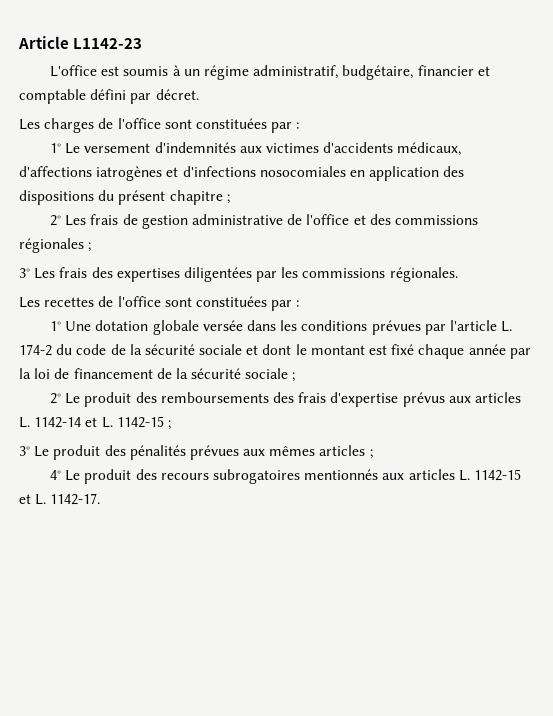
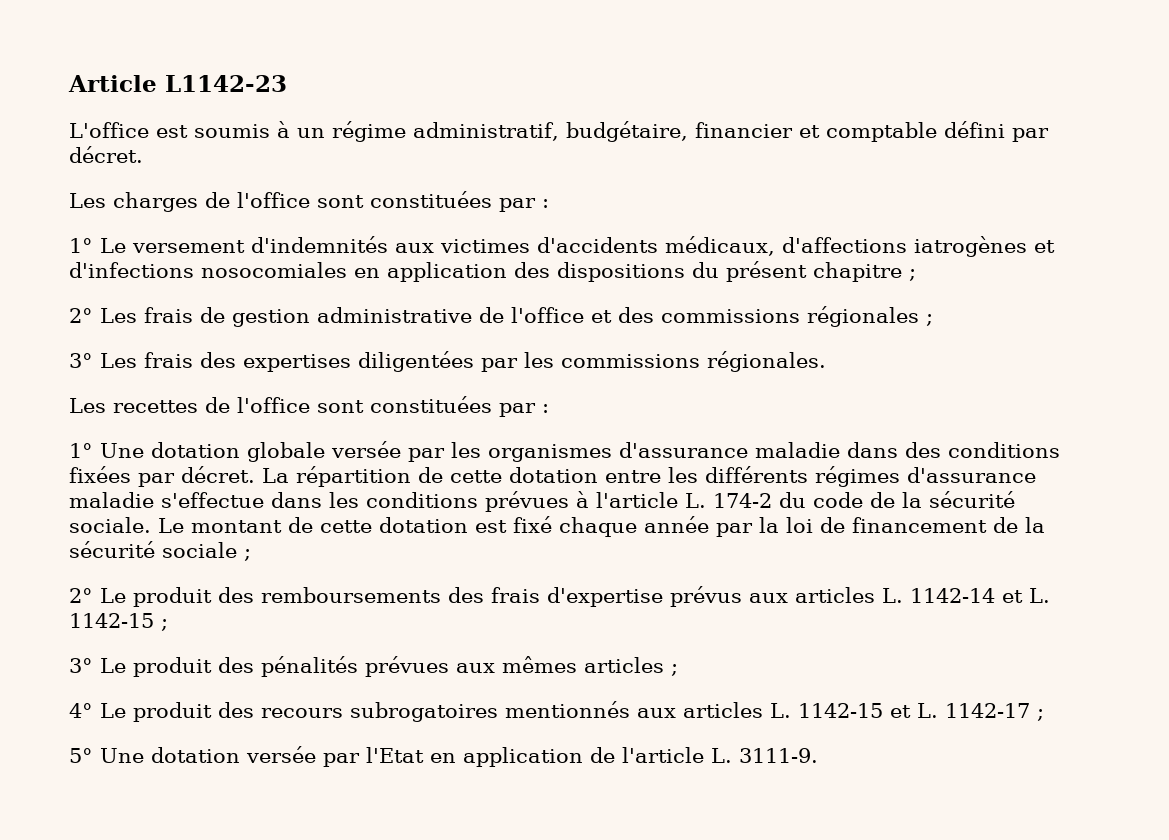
- 1° Une dotation globale versée dans les conditions prévues par l'article L. 174-2 du code de la sécurité sociale et dont le montant est fixé chaque année par la loi de financement de la sécurité sociale ;
+ 1° Une dotation globale versée par les organismes d'assurance maladie dans des conditions fixées par décret. La répartition de cette dotation entre les différents régimes d'assurance maladie s'effectue dans les conditions prévues à l'article L. 174-2 du code de la sécurité sociale. Le montant de cette dotation est fixé chaque année par la loi de financement de la sécurité sociale ;
- 4° Le produit des recours subrogatoires mentionnés aux articles L. 1142-15 et L. 1142-17.
+ 4° Le produit des recours subrogatoires mentionnés aux articles L. 1142-15 et L. 1142-17 ;
+ 5° Une dotation versée par l'Etat en application de l'article L. 3111-9.

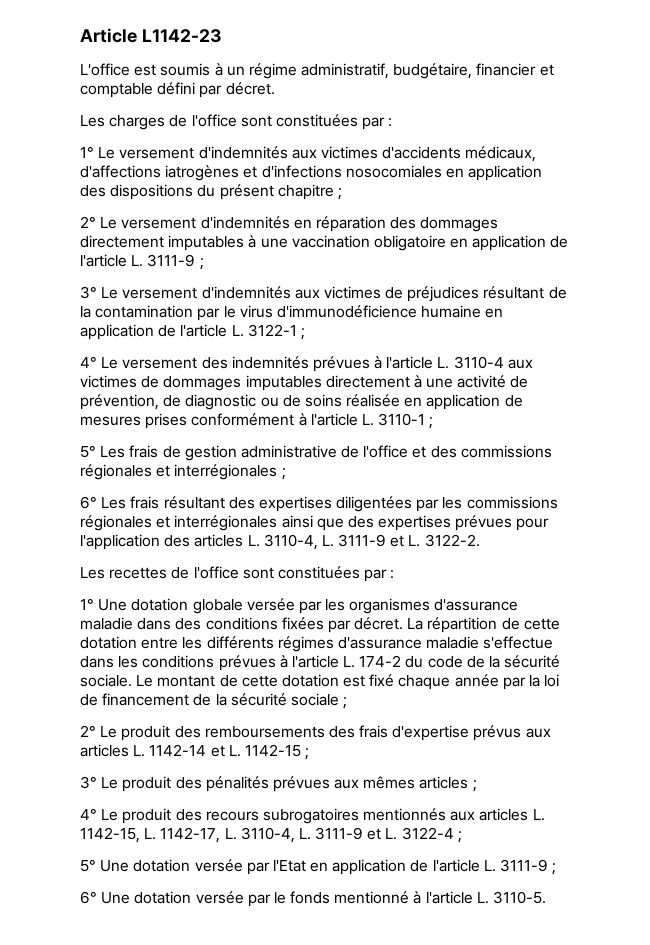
- 2° Les frais de gestion administrative de l'office et des commissions régionales ;
- 3° Les frais des expertises diligentées par les commissions régionales.
+ 2° Le versement d'indemnités en réparation des dommages directement imputables à une vaccination obligatoire en application de l'article L. 3111-9 ;
+ 3° Le versement d'indemnités aux victimes de préjudices résultant de la contamination par le virus d'immunodéficience humaine en application de l'article L. 3122-1 ;
+ 4° Le versement des indemnités prévues à l'article L. 3110-4 aux victimes de dommages imputables directement à une activité de prévention, de diagnostic ou de soins réalisée en application de mesures prises conformément à l'article L. 3110-1 ;
+ 5° Les frais de gestion administrative de l'office et des commissions régionales et interrégionales ;
+ 6° Les frais résultant des expertises diligentées par les commissions régionales et interrégionales ainsi que des expertises prévues pour l'application des articles L. 3110-4, L. 3111-9 et L. 3122-2.
- 4° Le produit des recours subrogatoires mentionnés aux articles L. 1142-15 et L. 1142-17 ;
+ 4° Le produit des recours subrogatoires mentionnés aux articles L. 1142-15, L. 1142-17, L. 3110-4, L. 3111-9 et L. 3122-4 ;
- 5° Une dotation versée par l'Etat en application de l'article L. 3111-9.
+ 5° Une dotation versée par l'Etat en application de l'article L. 3111-9 ;
+ 6° Une dotation versée par le fonds mentionné à l'article L. 3110-5.

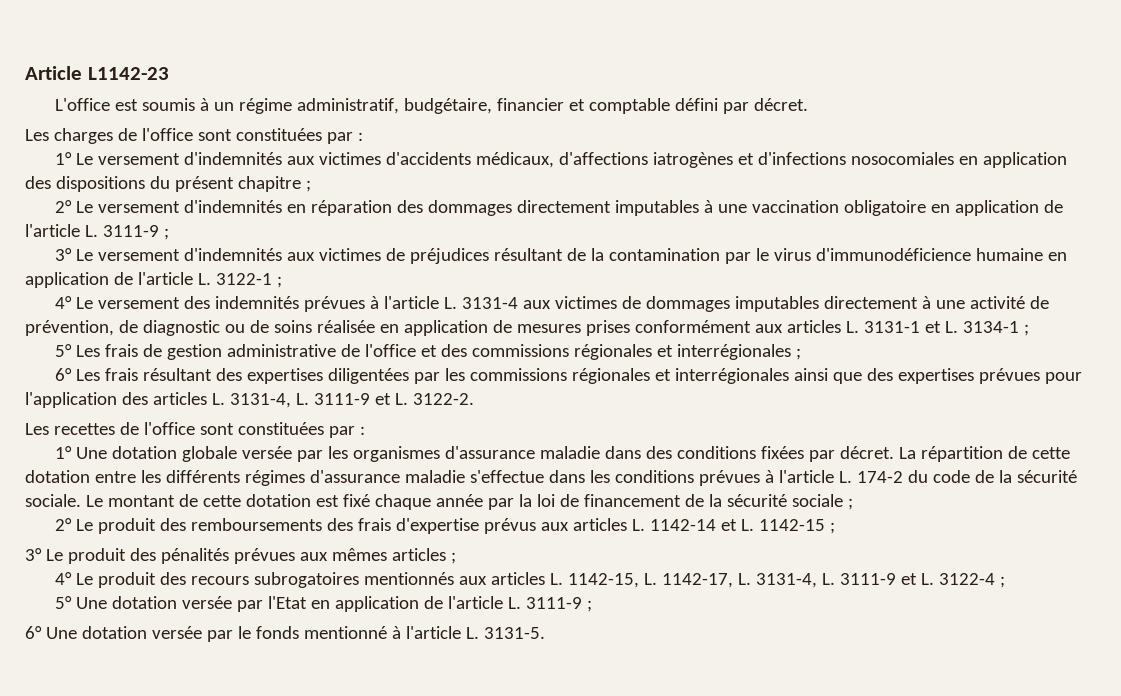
- 4° Le versement des indemnités prévues à l'article L. 3110-4 aux victimes de dommages imputables directement à une activité de prévention, de diagnostic ou de soins réalisée en application de mesures prises conformément à l'article L. 3110-1 ;
+ 4° Le versement des indemnités prévues à l'article L. 3131-4 aux victimes de dommages imputables directement à une activité de prévention, de diagnostic ou de soins réalisée en application de mesures prises conformément aux articles L. 3131-1 et L. 3134-1 ;
- 6° Les frais résultant des expertises diligentées par les commissions régionales et interrégionales ainsi que des expertises prévues pour l'application des articles L. 3110-4, L. 3111-9 et L. 3122-2.
+ 6° Les frais résultant des expertises diligentées par les commissions régionales et interrégionales ainsi que des expertises prévues pour l'application des articles L. 3131-4, L. 3111-9 et L. 3122-2.
- 4° Le produit des recours subrogatoires mentionnés aux articles L. 1142-15, L. 1142-17, L. 3110-4, L. 3111-9 et L. 3122-4 ;
+ 4° Le produit des recours subrogatoires mentionnés aux articles L. 1142-15, L. 1142-17, L. 3131-4, L. 3111-9 et L. 3122-4 ;
- 6° Une dotation versée par le fonds mentionné à l'article L. 3110-5.
+ 6° Une dotation versée par le fonds mentionné à l'article L. 3131-5.

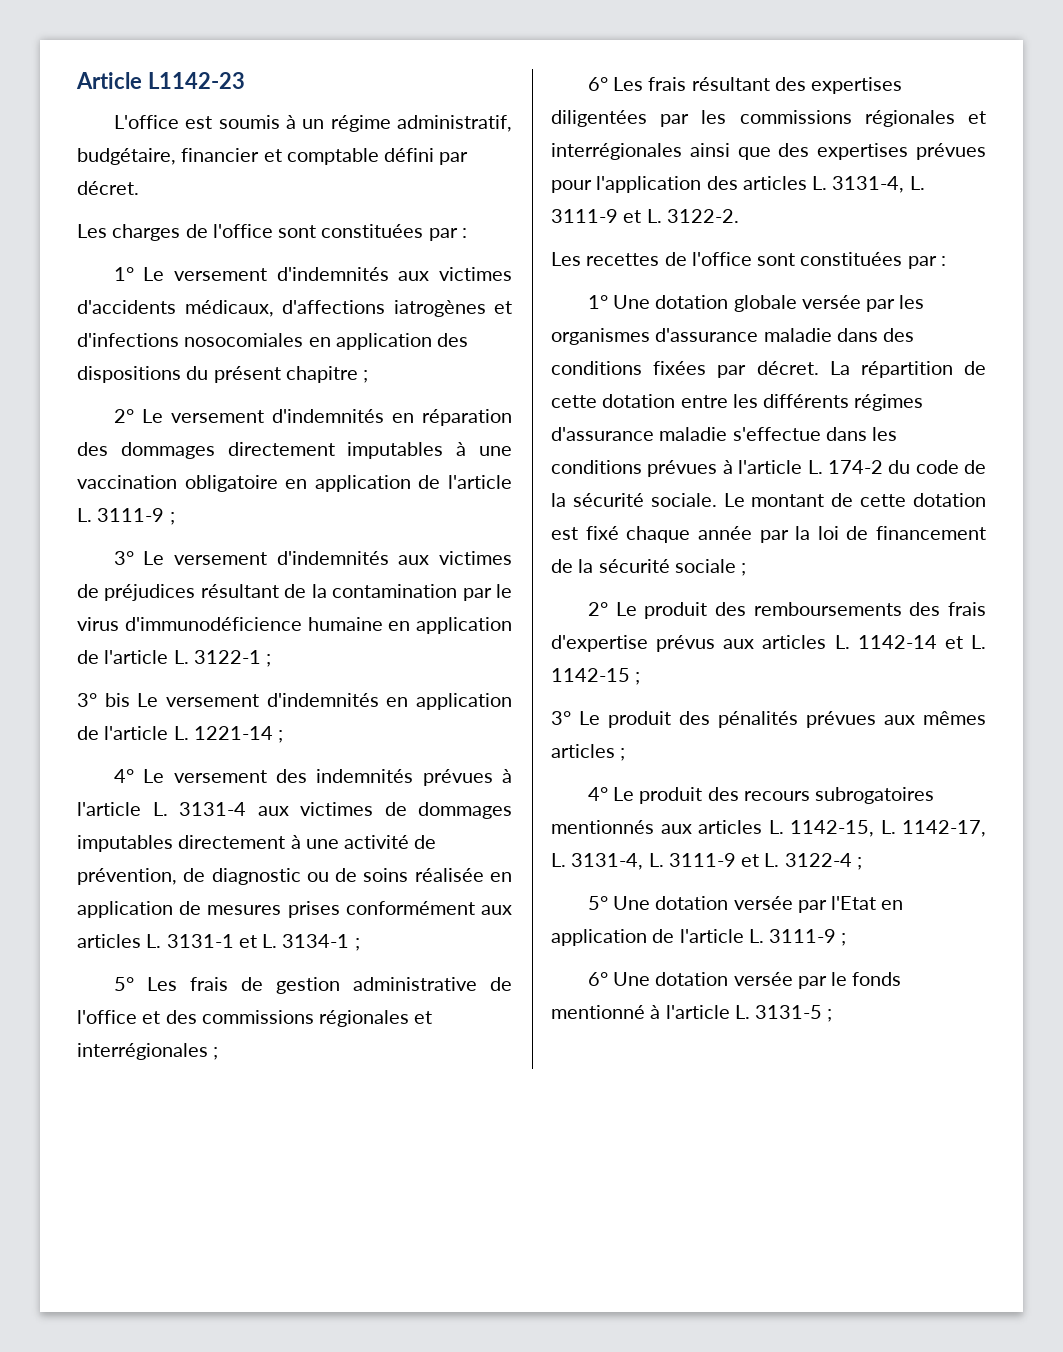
+ 3° bis Le versement d'indemnités en application de l'article L. 1221-14 ;
- 6° Une dotation versée par le fonds mentionné à l'article L. 3131-5.
+ 6° Une dotation versée par le fonds mentionné à l'article L. 3131-5 ;

